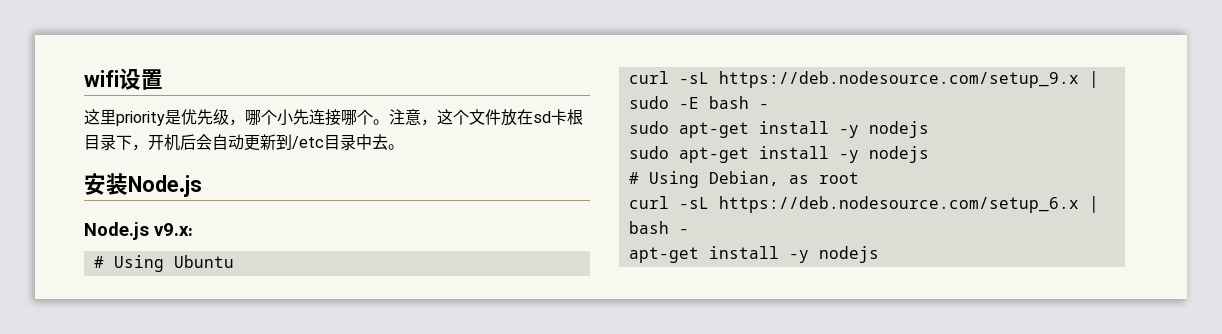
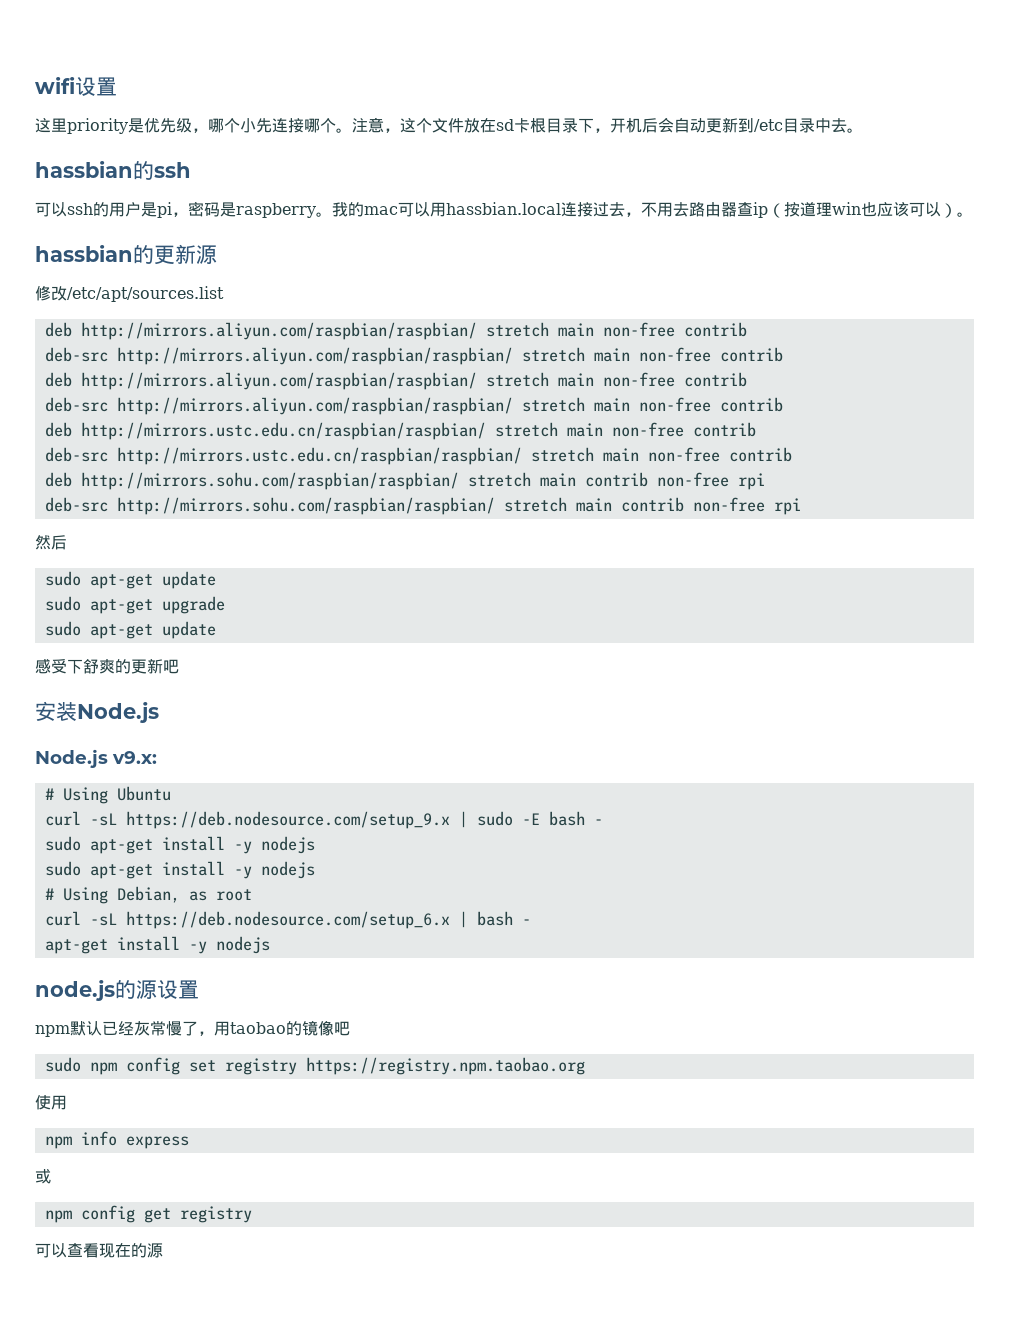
+ hassbian的ssh
+ 可以ssh的用户是pi，密码是raspberry。我的mac可以用hassbian.local连接过去，不用去路由器查ip（按道理win也应该可以）。
+ hassbian的更新源
+ 修改/etc/apt/sources.list
+ deb http://mirrors.aliyun.com/raspbian/raspbian/ stretch main non-free contrib
+ deb-src http://mirrors.aliyun.com/raspbian/raspbian/ stretch main non-free contrib
+ deb http://mirrors.aliyun.com/raspbian/raspbian/ stretch main non-free contrib
+ deb-src http://mirrors.aliyun.com/raspbian/raspbian/ stretch main non-free contrib
+ deb http://mirrors.ustc.edu.cn/raspbian/raspbian/ stretch main non-free contrib
+ deb-src http://mirrors.ustc.edu.cn/raspbian/raspbian/ stretch main non-free contrib
+ deb http://mirrors.sohu.com/raspbian/raspbian/ stretch main contrib non-free rpi
+ deb-src http://mirrors.sohu.com/raspbian/raspbian/ stretch main contrib non-free rpi
+ 然后
+ sudo apt-get update
+ sudo apt-get upgrade
+ sudo apt-get update
+ 感受下舒爽的更新吧
+ node.js的源设置
+ npm默认已经灰常慢了，用taobao的镜像吧
+ sudo npm config set registry https://registry.npm.taobao.org
+ 使用
+ npm info express
+ 或
+ npm config get registry
+ 可以查看现在的源

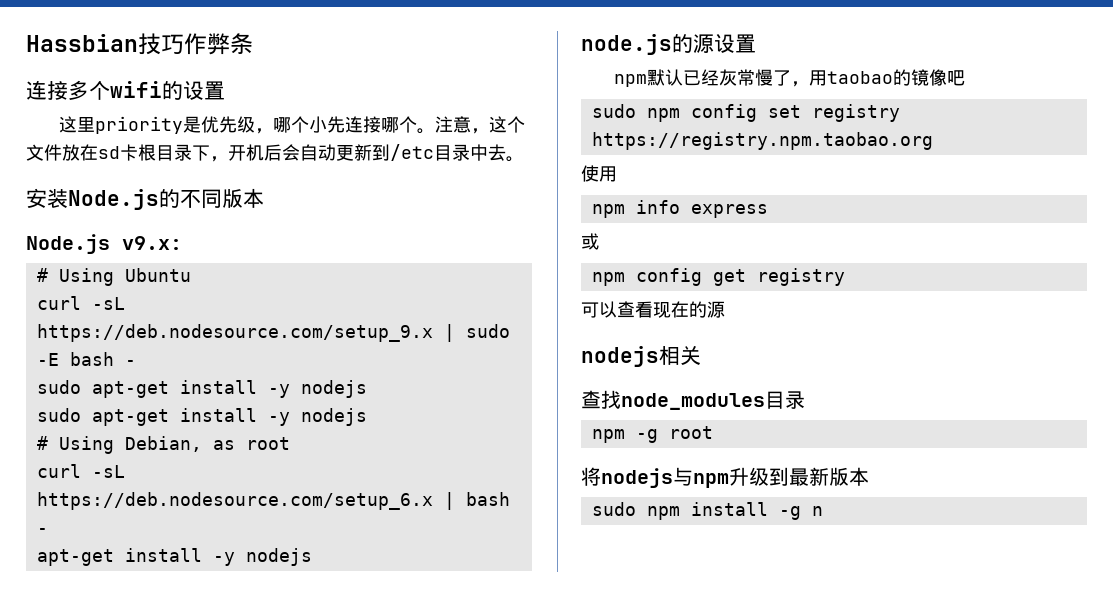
- wifi设置
+ Hassbian技巧作弊条
+ 连接多个wifi的设置
- hassbian的ssh
- 可以ssh的用户是pi，密码是raspberry。我的mac可以用hassbian.local连接过去，不用去路由器查ip（按道理win也应该可以）。
- hassbian的更新源
- 修改/etc/apt/sources.list
- deb http://mirrors.aliyun.com/raspbian/raspbian/ stretch main non-free contrib
- deb-src http://mirrors.aliyun.com/raspbian/raspbian/ stretch main non-free contrib
- deb http://mirrors.aliyun.com/raspbian/raspbian/ stretch main non-free contrib
- deb-src http://mirrors.aliyun.com/raspbian/raspbian/ stretch main non-free contrib
- deb http://mirrors.ustc.edu.cn/raspbian/raspbian/ stretch main non-free contrib
- deb-src http://mirrors.ustc.edu.cn/raspbian/raspbian/ stretch main non-free contrib
- deb http://mirrors.sohu.com/raspbian/raspbian/ stretch main contrib non-free rpi
- deb-src http://mirrors.sohu.com/raspbian/raspbian/ stretch main contrib non-free rpi
- 然后
- sudo apt-get update
- sudo apt-get upgrade
- sudo apt-get update
- 感受下舒爽的更新吧
- 安装Node.js
+ 安装Node.js的不同版本
+ nodejs相关
+ 查找node_modules目录
+ npm -g root
+ 将nodejs与npm升级到最新版本
+ sudo npm install -g n

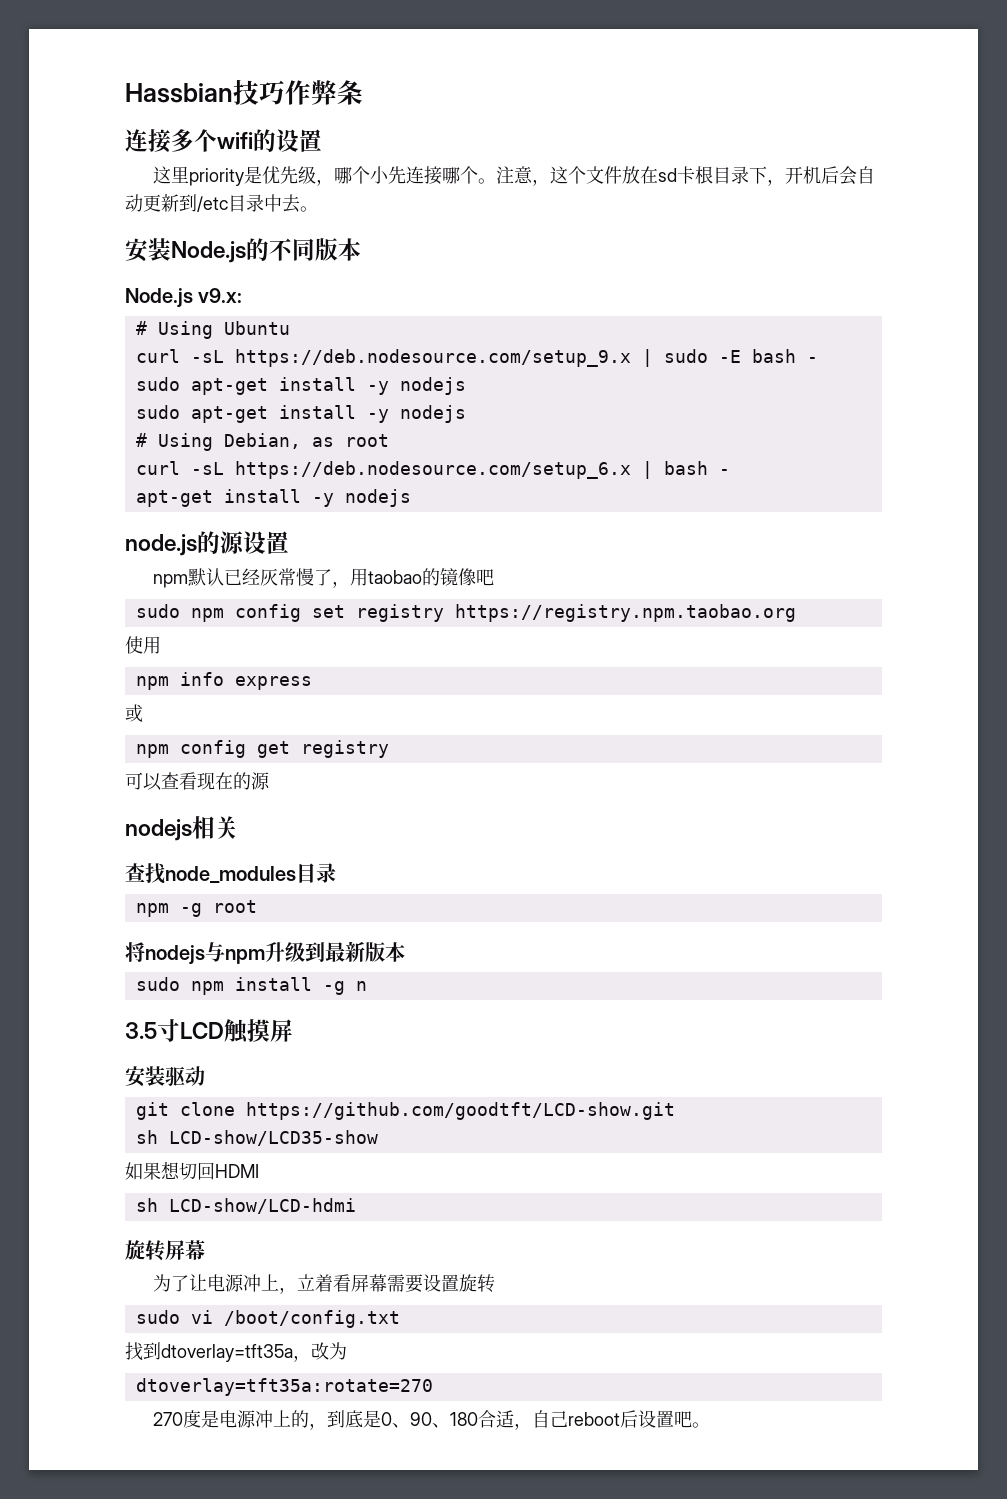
+ 3.5寸LCD触摸屏
+ 安装驱动
+ git clone https://github.com/goodtft/LCD-show.git
+ sh LCD-show/LCD35-show
+ 如果想切回HDMI
+ sh LCD-show/LCD-hdmi
+ 旋转屏幕
+ 为了让电源冲上，立着看屏幕需要设置旋转
+ sudo vi /boot/config.txt
+ 找到dtoverlay=tft35a，改为
+ dtoverlay=tft35a:rotate=270
+ 270度是电源冲上的，到底是0、90、180合适，自己reboot后设置吧。

